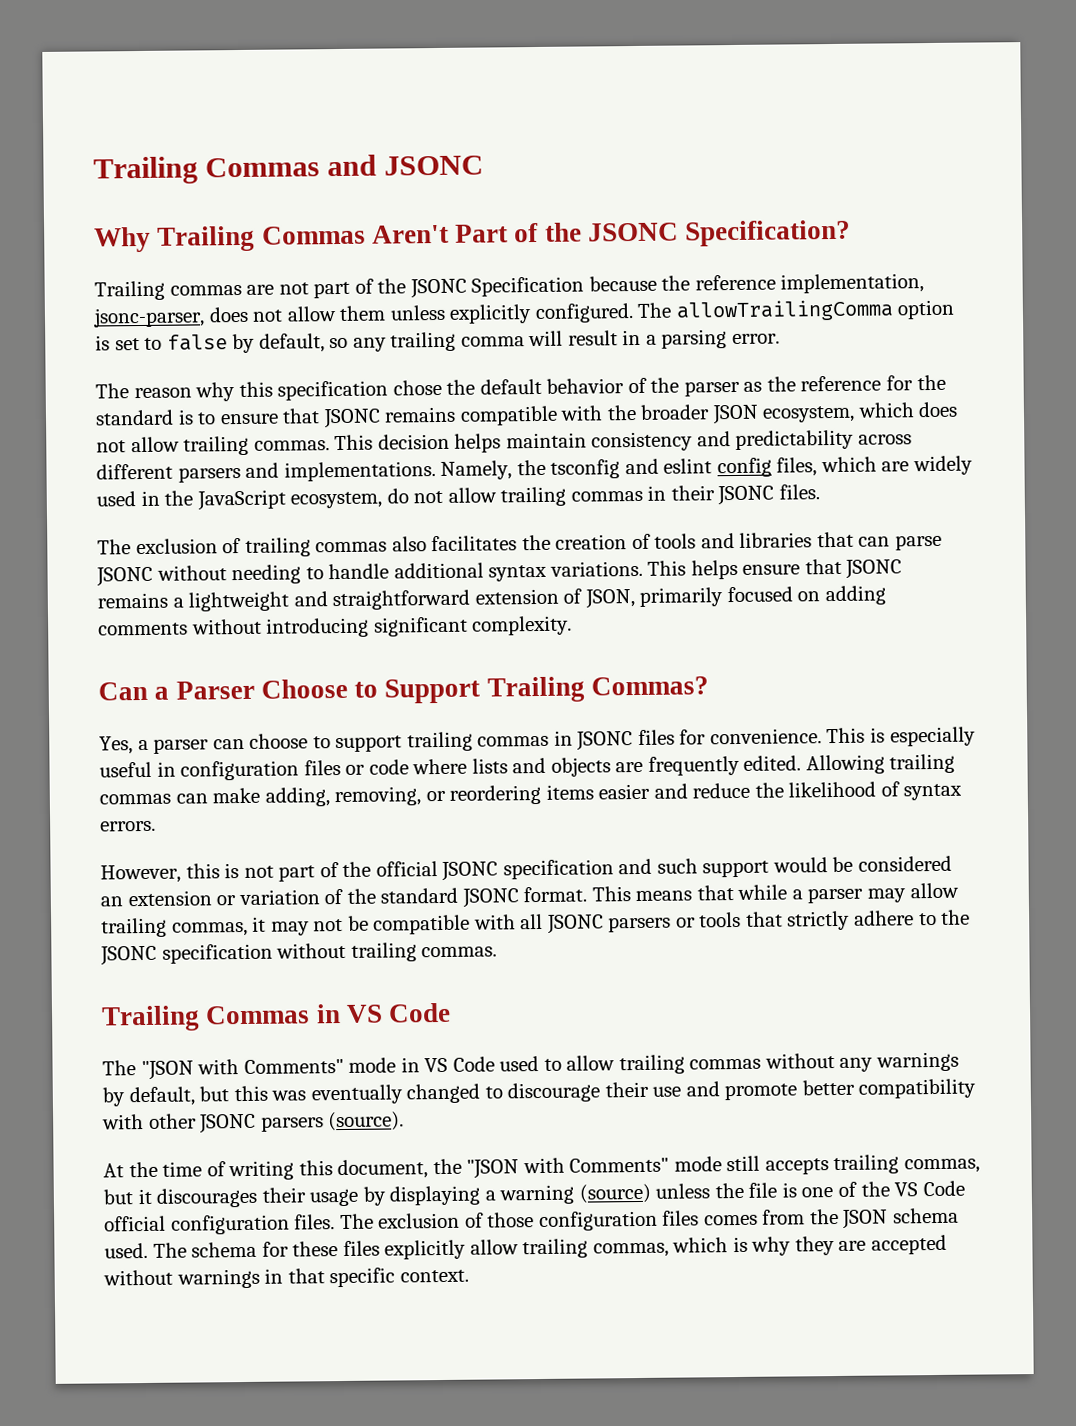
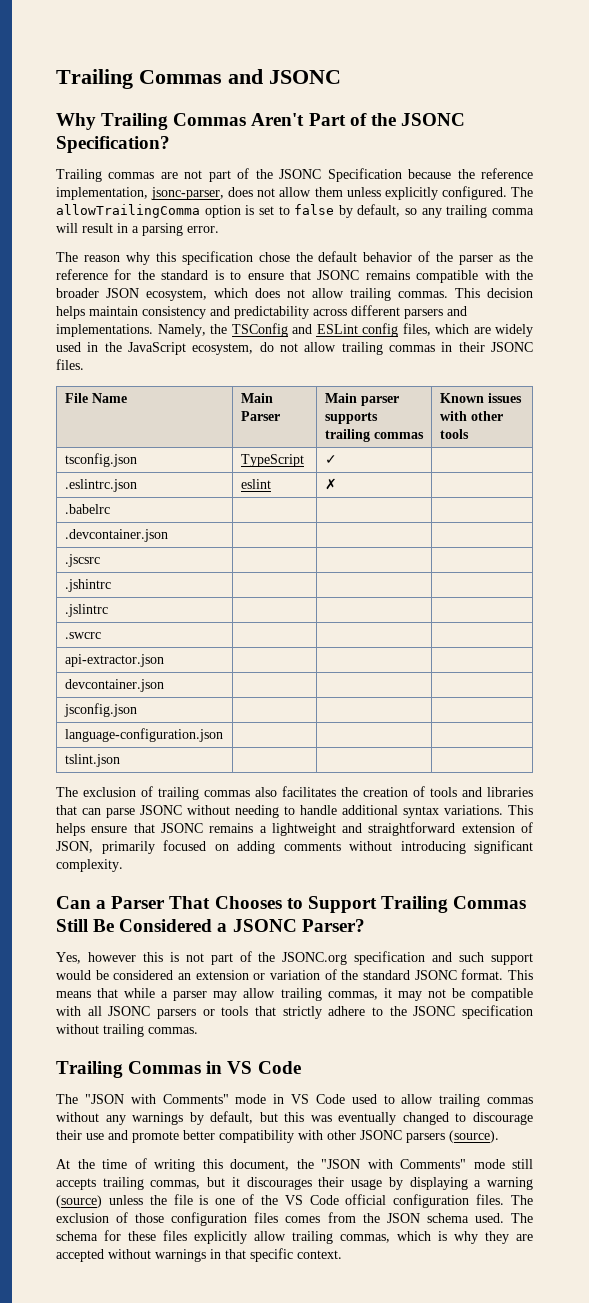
- Namely, the tsconfig and eslint config files, which are widely used in the JavaScript ecosystem, do not allow trailing commas in their JSONC files.
+ Namely, the TSConfig and ESLint config files, which are widely used in the JavaScript ecosystem, do not allow trailing commas in their JSONC files.
+ File Name | Main Parser | Main parser supports trailing commas | Known issues with other tools
+ tsconfig.json | TypeScript | ✓ |
+ .eslintrc.json | eslint | ✗ |
+ .babelrc | | |
+ .devcontainer.json | | |
+ .jscsrc | | |
+ .jshintrc | | |
+ .jslintrc | | |
+ .swcrc | | |
+ api-extractor.json | | |
+ devcontainer.json | | |
+ jsconfig.json | | |
+ language-configuration.json | | |
+ tslint.json | | |
- Can a Parser Choose to Support Trailing Commas?
- Yes, a parser can choose to support trailing commas in JSONC files for convenience. This is especially useful in configuration files or code where lists and objects are frequently edited. Allowing trailing commas can make adding, removing, or reordering items easier and reduce the likelihood of syntax errors.
- However, this is not part of the official JSONC specification and such support would be considered an extension or variation of the standard JSONC format.
+ Can a Parser That Chooses to Support Trailing Commas Still Be Considered a JSONC Parser?
+ Yes, however this is not part of the JSONC.org specification and such support would be considered an extension or variation of the standard JSONC format.

